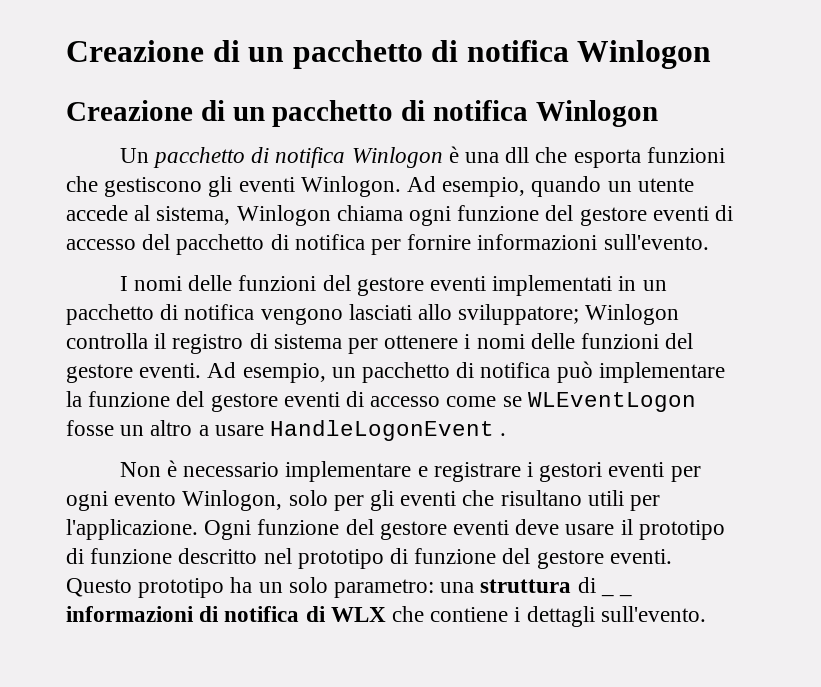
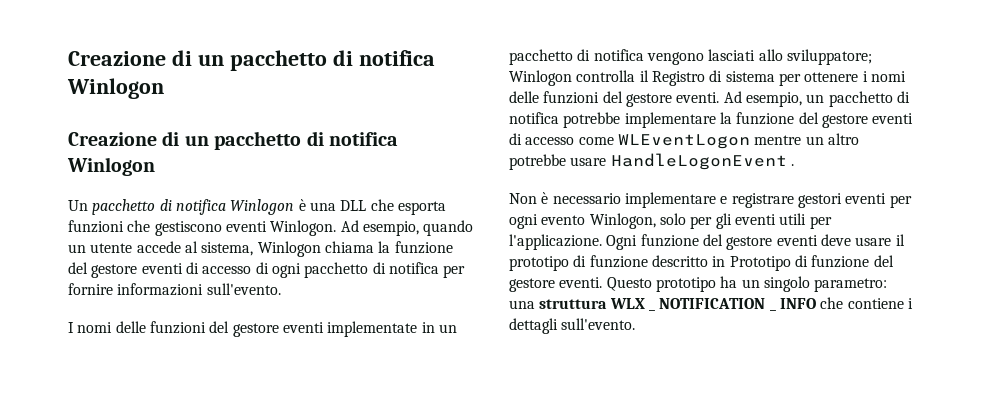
- Un pacchetto di notifica Winlogon è una dll che esporta funzioni che gestiscono gli eventi Winlogon.
+ Un pacchetto di notifica Winlogon è una DLL che esporta funzioni che gestiscono eventi Winlogon.
- Ad esempio, quando un utente accede al sistema, Winlogon chiama ogni funzione del gestore eventi di accesso del pacchetto di notifica per fornire informazioni sull'evento.
+ Ad esempio, quando un utente accede al sistema, Winlogon chiama la funzione del gestore eventi di accesso di ogni pacchetto di notifica per fornire informazioni sull'evento.
- I nomi delle funzioni del gestore eventi implementati in un pacchetto di notifica vengono lasciati allo sviluppatore; Winlogon controlla il registro di sistema per ottenere i nomi delle funzioni del gestore eventi.
+ I nomi delle funzioni del gestore eventi implementate in un pacchetto di notifica vengono lasciati allo sviluppatore; Winlogon controlla il Registro di sistema per ottenere i nomi delle funzioni del gestore eventi.
- Ad esempio, un pacchetto di notifica può implementare la funzione del gestore eventi di accesso come se WLEventLogon fosse un altro a usare HandleLogonEvent .
+ Ad esempio, un pacchetto di notifica potrebbe implementare la funzione del gestore eventi di accesso come WLEventLogon mentre un altro potrebbe usare HandleLogonEvent .
- Non è necessario implementare e registrare i gestori eventi per ogni evento Winlogon, solo per gli eventi che risultano utili per l'applicazione.
+ Non è necessario implementare e registrare gestori eventi per ogni evento Winlogon, solo per gli eventi utili per l'applicazione.
- Ogni funzione del gestore eventi deve usare il prototipo di funzione descritto nel prototipo di funzione del gestore eventi.
+ Ogni funzione del gestore eventi deve usare il prototipo di funzione descritto in Prototipo di funzione del gestore eventi.
- Questo prototipo ha un solo parametro: una struttura di _ _ informazioni di notifica di WLX che contiene i dettagli sull'evento.
+ Questo prototipo ha un singolo parametro: una struttura WLX _ NOTIFICATION _ INFO che contiene i dettagli sull'evento.

